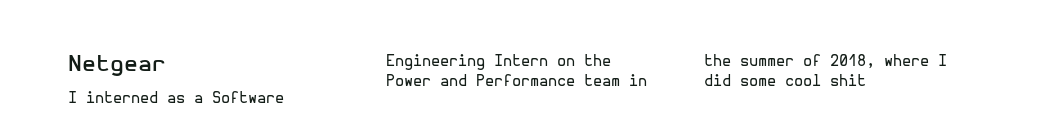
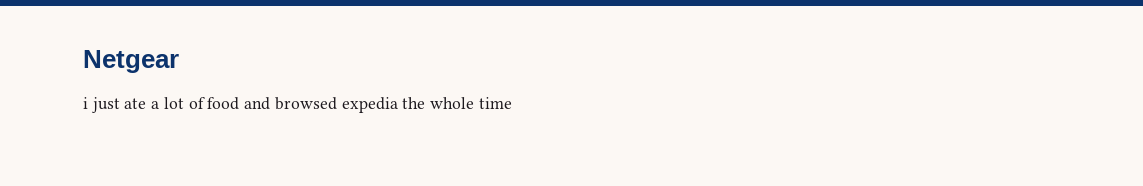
- I interned as a Software Engineering Intern on the Power and Performance team in the summer of 2018, where I did some cool shit
+ i just ate a lot of food and browsed expedia the whole time

